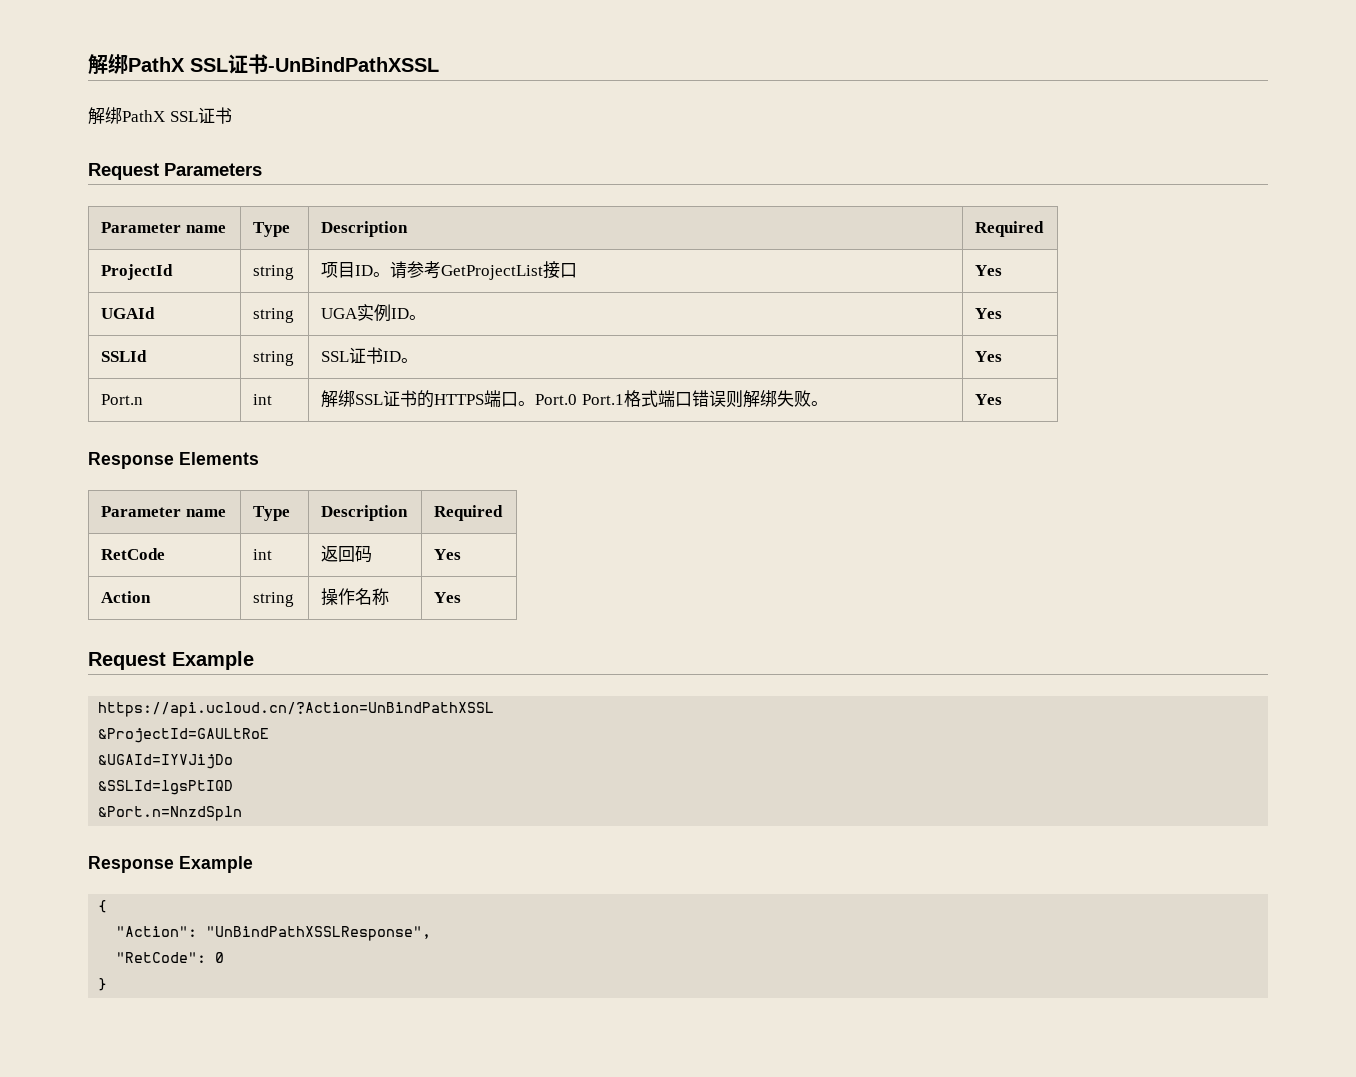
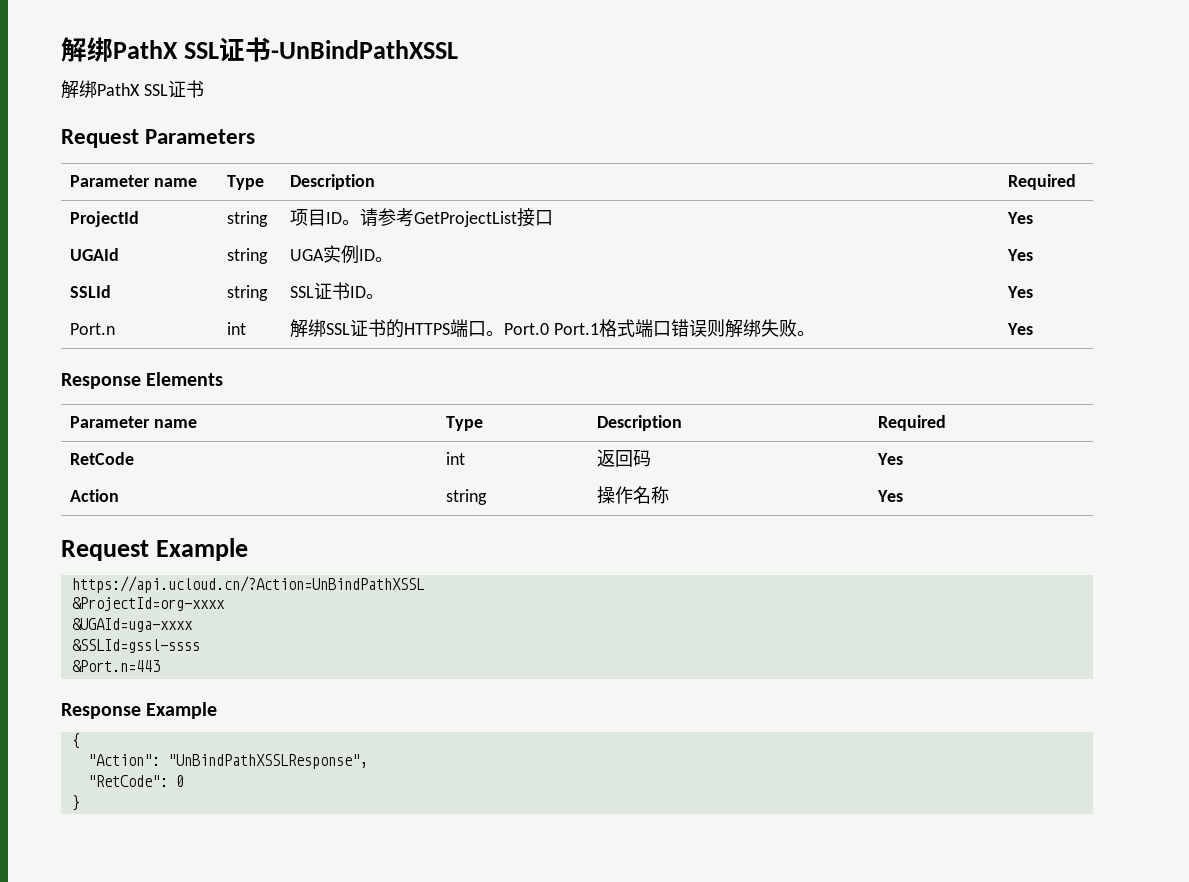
- &ProjectId=GAULtRoE
- &UGAId=IYVJijDo
- &SSLId=lgsPtIQD
- &Port.n=NnzdSpln
+ &ProjectId=org-xxxx
+ &UGAId=uga-xxxx
+ &SSLId=gssl-ssss
+ &Port.n=443

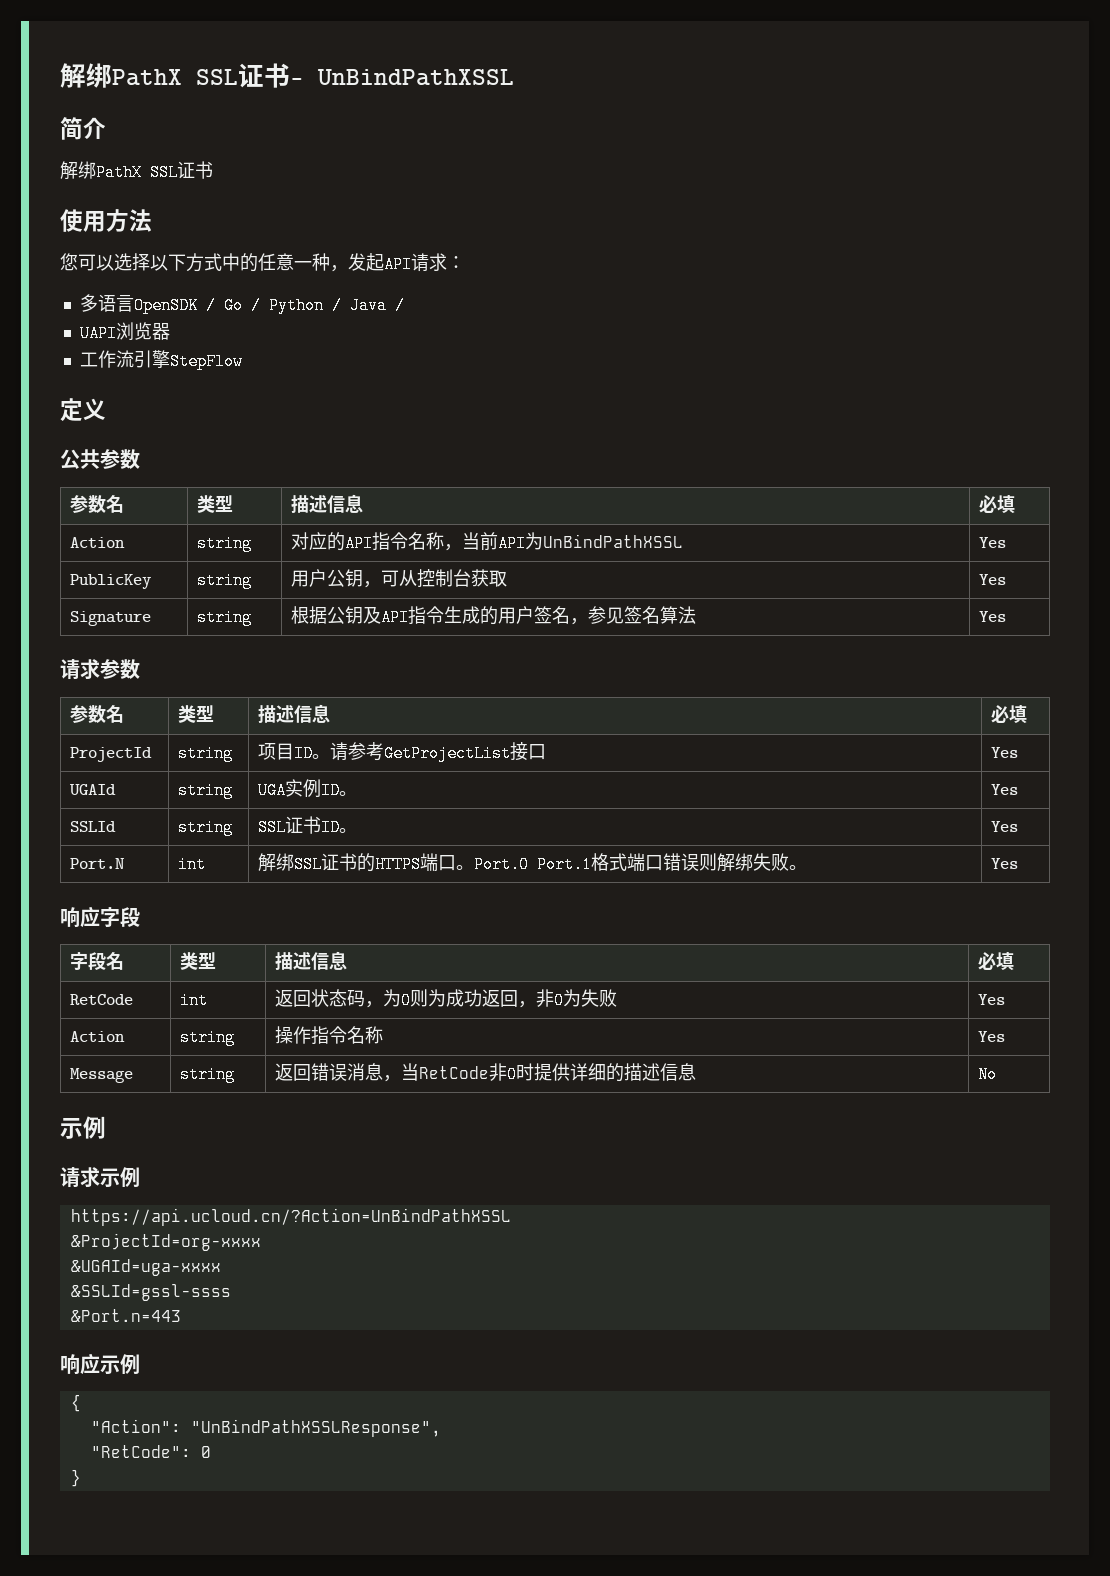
- 解绑PathX SSL证书-UnBindPathXSSL
+ 解绑PathX SSL证书- UnBindPathXSSL
+ 简介
- Request Parameters
- Parameter name | Type | Description | Required
+ 使用方法
+ 您可以选择以下方式中的任意一种，发起API请求：
+ 多语言OpenSDK / Go / Python / Java /
+ UAPI浏览器
+ 工作流引擎StepFlow
+ 定义
+ 公共参数
+ 参数名 | 类型 | 描述信息 | 必填
+ Action | string | 对应的API指令名称，当前API为UnBindPathXSSL | Yes
+ PublicKey | string | 用户公钥，可从控制台获取 | Yes
+ Signature | string | 根据公钥及API指令生成的用户签名，参见签名算法 | Yes
+ 请求参数
+ 参数名 | 类型 | 描述信息 | 必填
- Port.n | int | 解绑SSL证书的HTTPS端口。Port.0 Port.1格式端口错误则解绑失败。 | Yes
+ Port.N | int | 解绑SSL证书的HTTPS端口。Port.0 Port.1格式端口错误则解绑失败。 | Yes
- Response Elements
- Parameter name | Type | Description | Required
+ 响应字段
+ 字段名 | 类型 | 描述信息 | 必填
- RetCode | int | 返回码 | Yes
+ RetCode | int | 返回状态码，为0则为成功返回，非0为失败 | Yes
- Action | string | 操作名称 | Yes
+ Action | string | 操作指令名称 | Yes
- Request Example
+ Message | string | 返回错误消息，当RetCode非0时提供详细的描述信息 | No
+ 示例
+ 请求示例
- Response Example
+ 响应示例

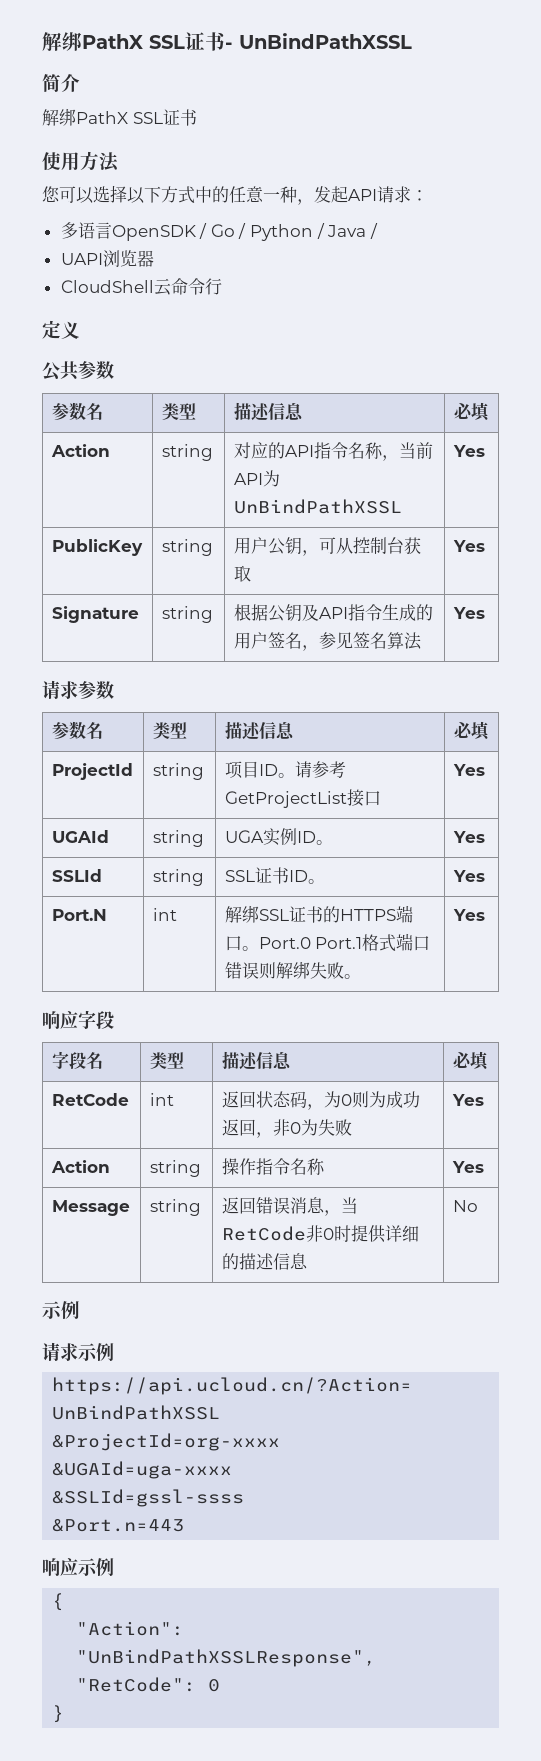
- 工作流引擎StepFlow
+ CloudShell云命令行

